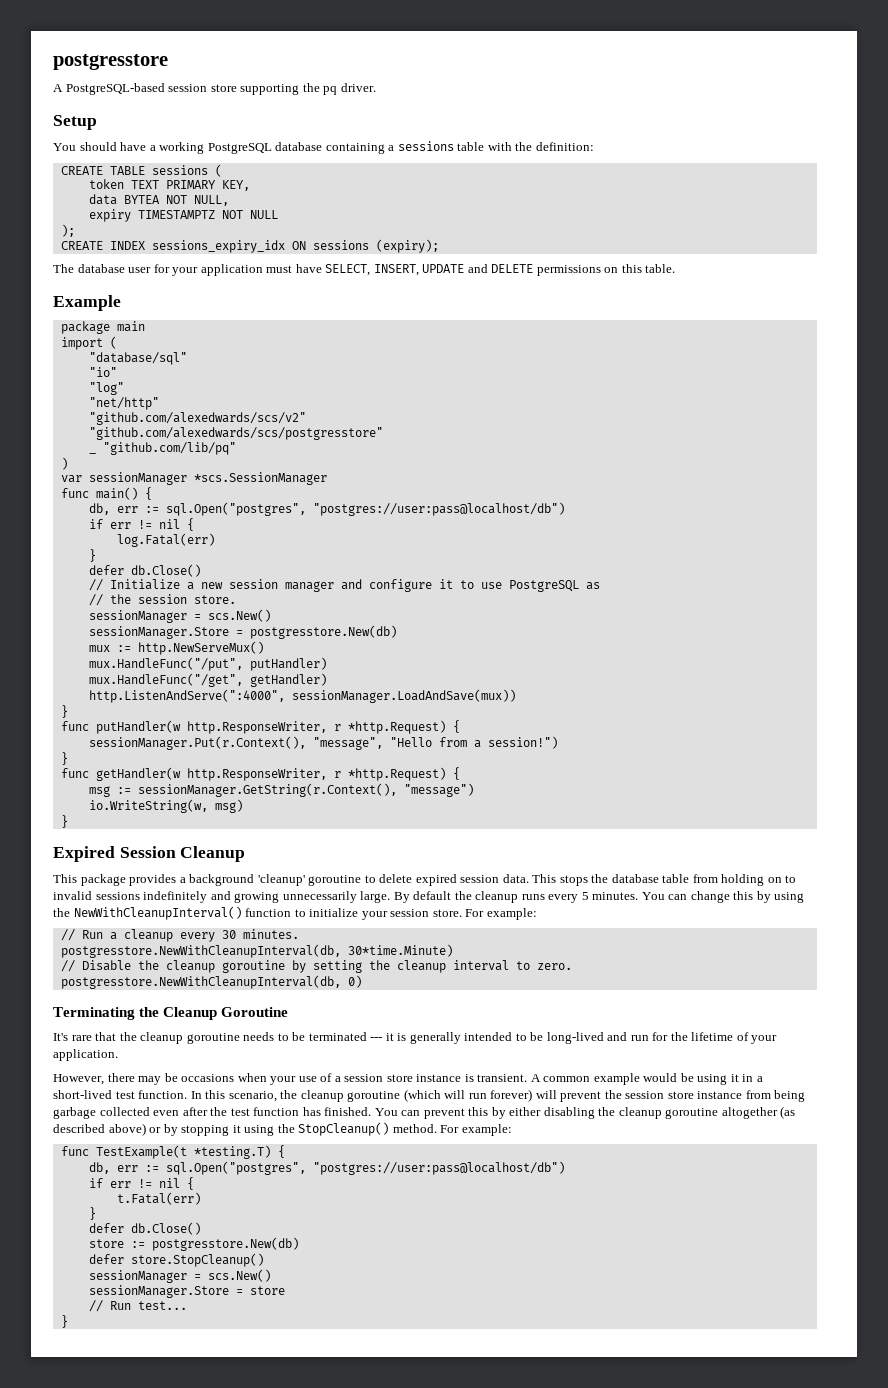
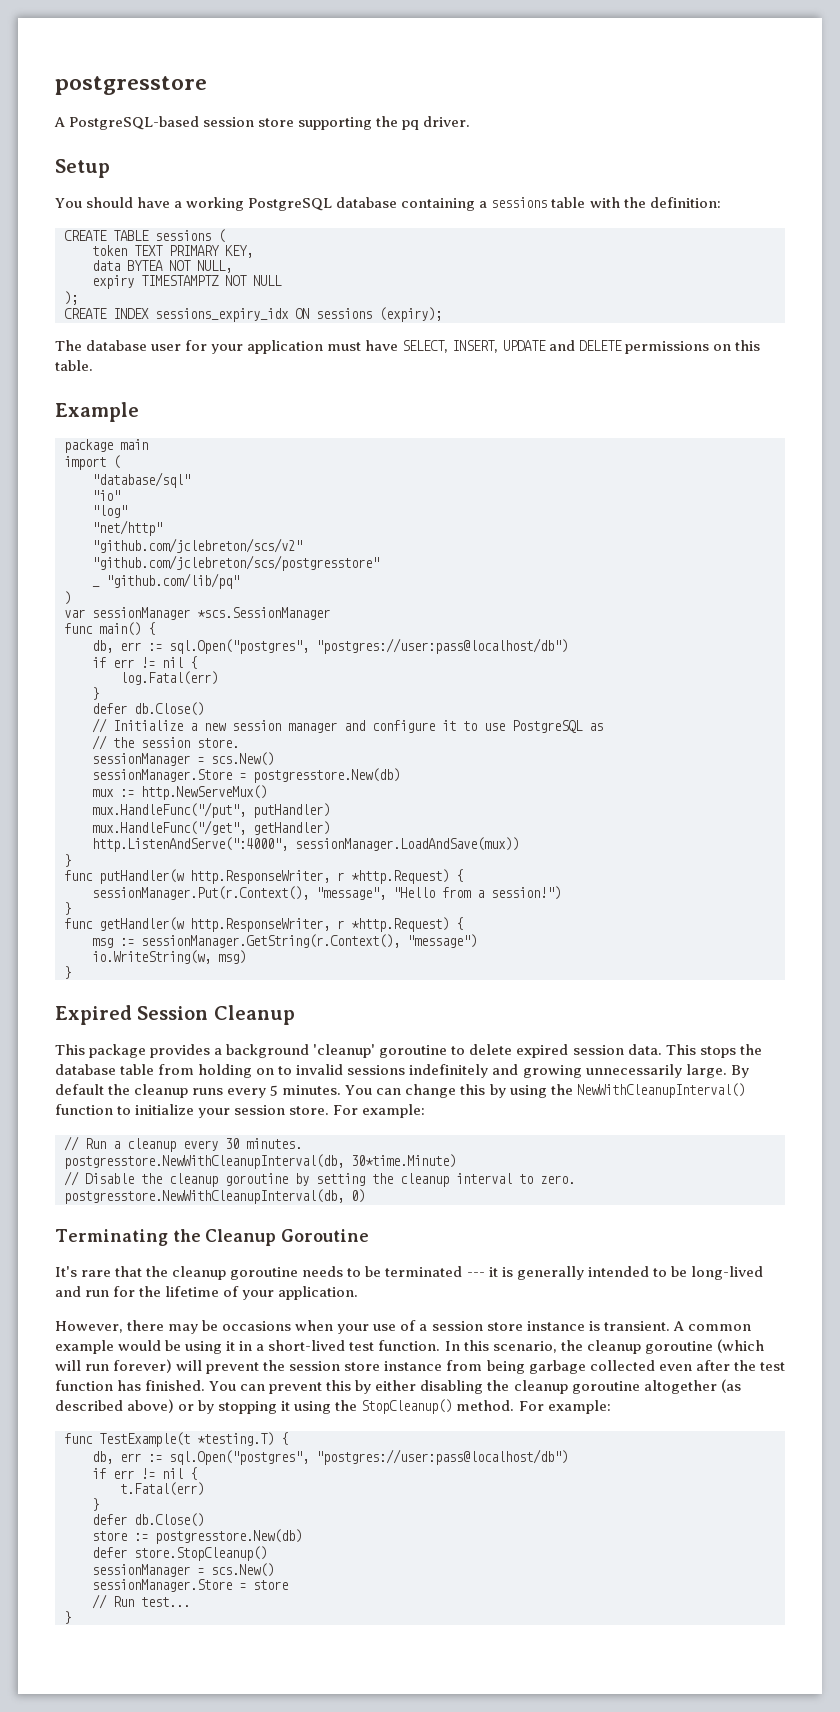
- "github.com/alexedwards/scs/v2"
- "github.com/alexedwards/scs/postgresstore"
+ "github.com/jclebreton/scs/v2"
+ "github.com/jclebreton/scs/postgresstore"

